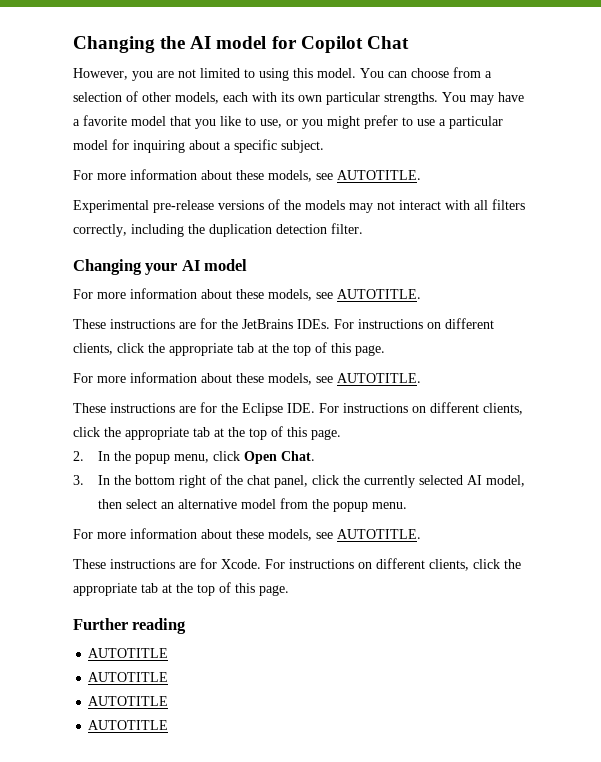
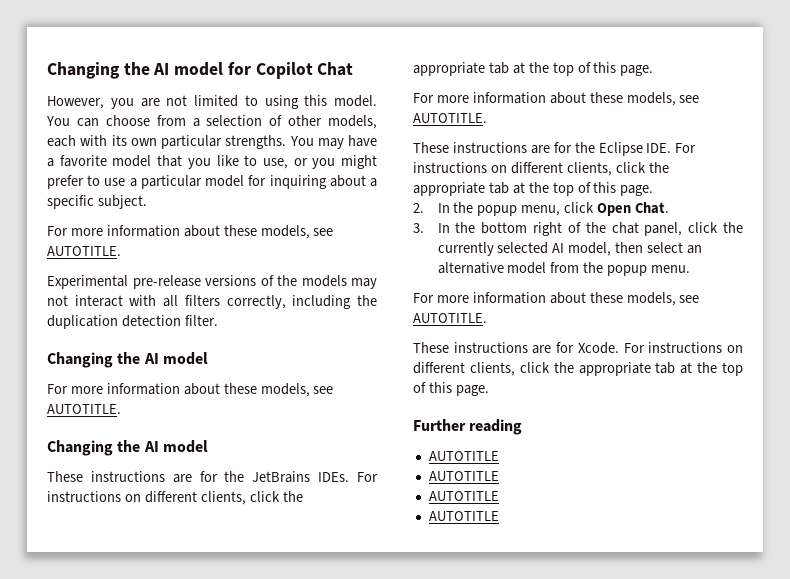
  Experimental pre-release versions of the models may not interact with all filters correctly, including the duplication detection filter.
- Changing your AI model
+ Changing the AI model
  For more information about these models, see AUTOTITLE.
+ Changing the AI model

